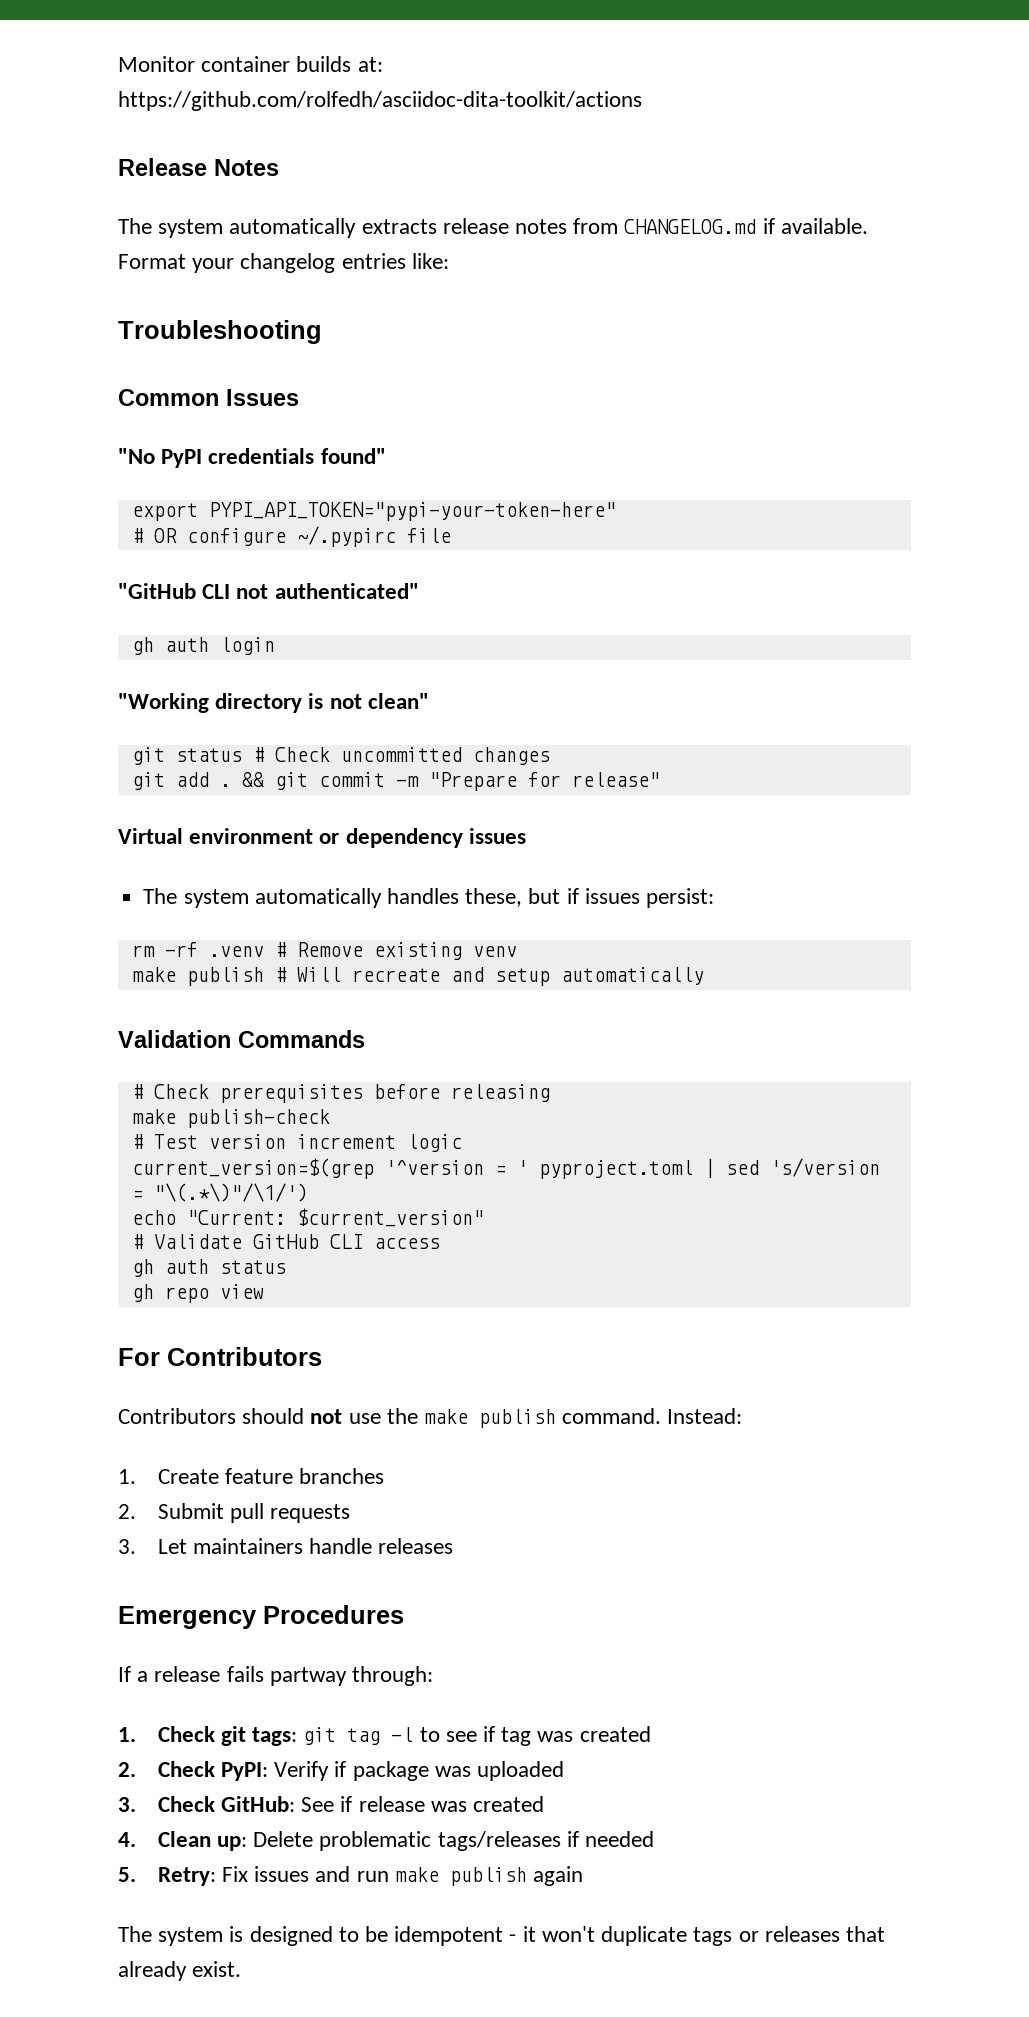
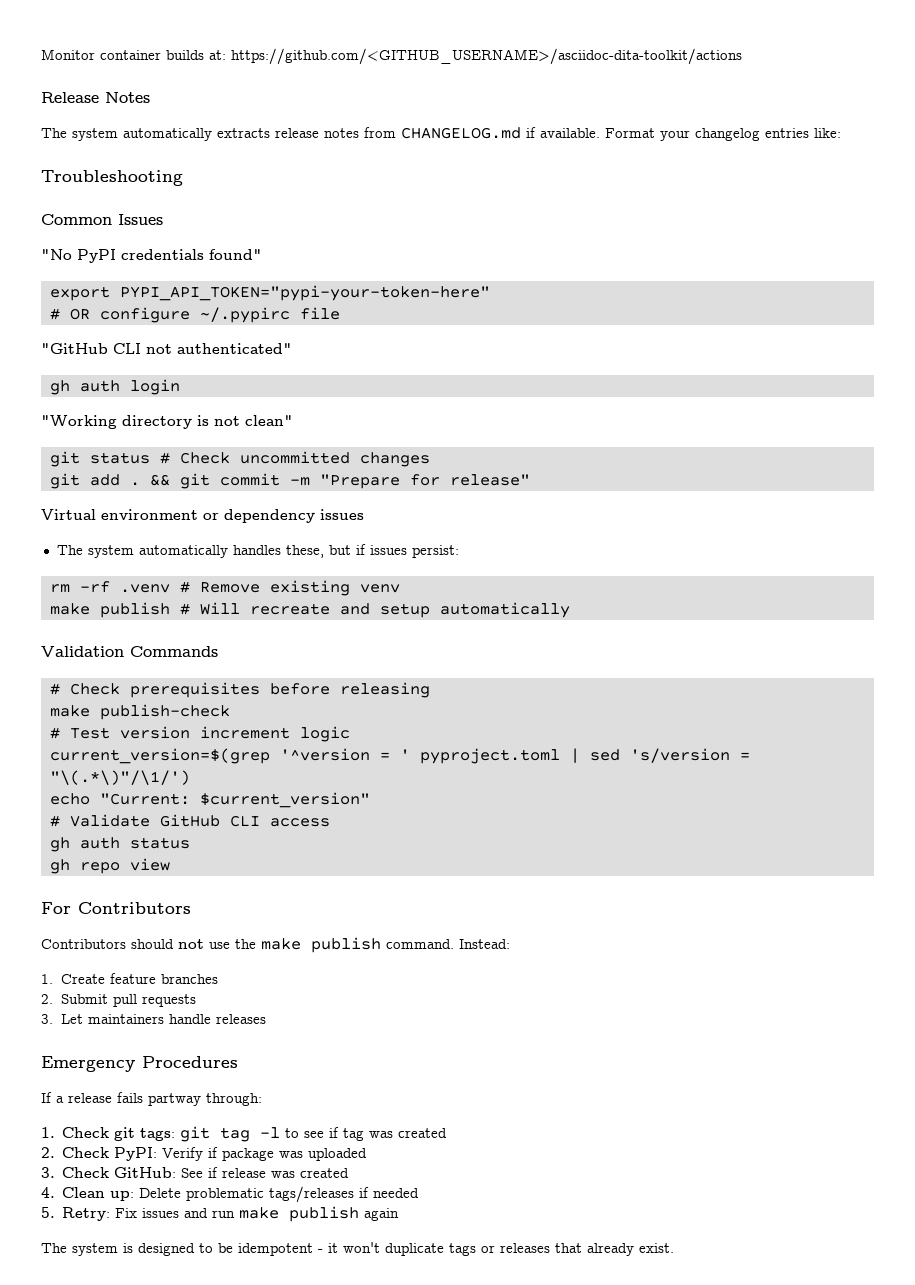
- Monitor container builds at: https://github.com/rolfedh/asciidoc-dita-toolkit/actions
+ Monitor container builds at: https://github.com/<GITHUB_USERNAME>/asciidoc-dita-toolkit/actions

